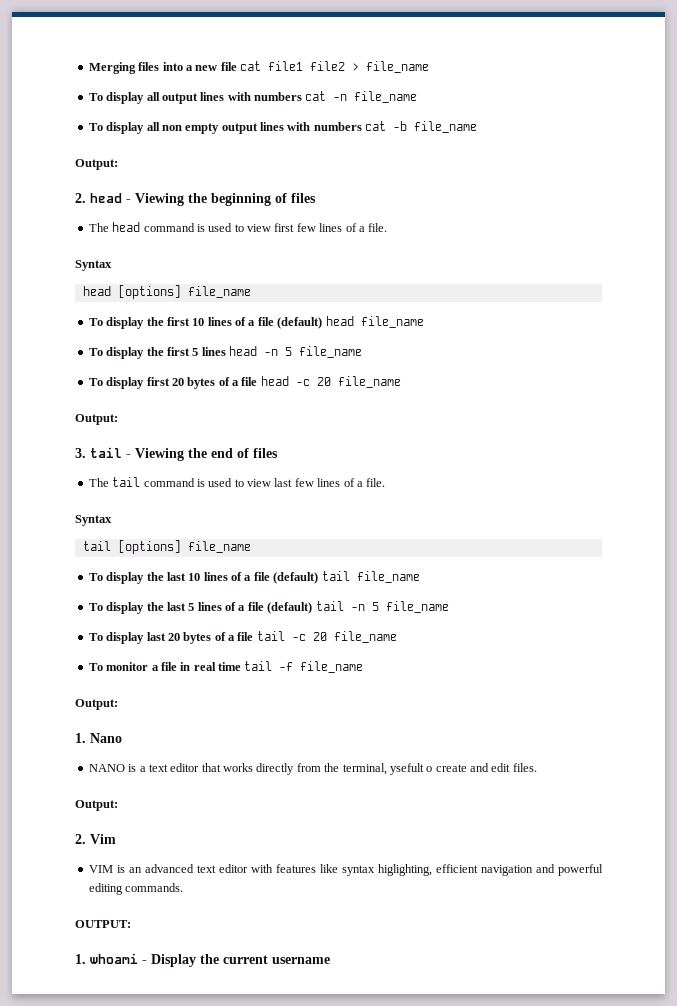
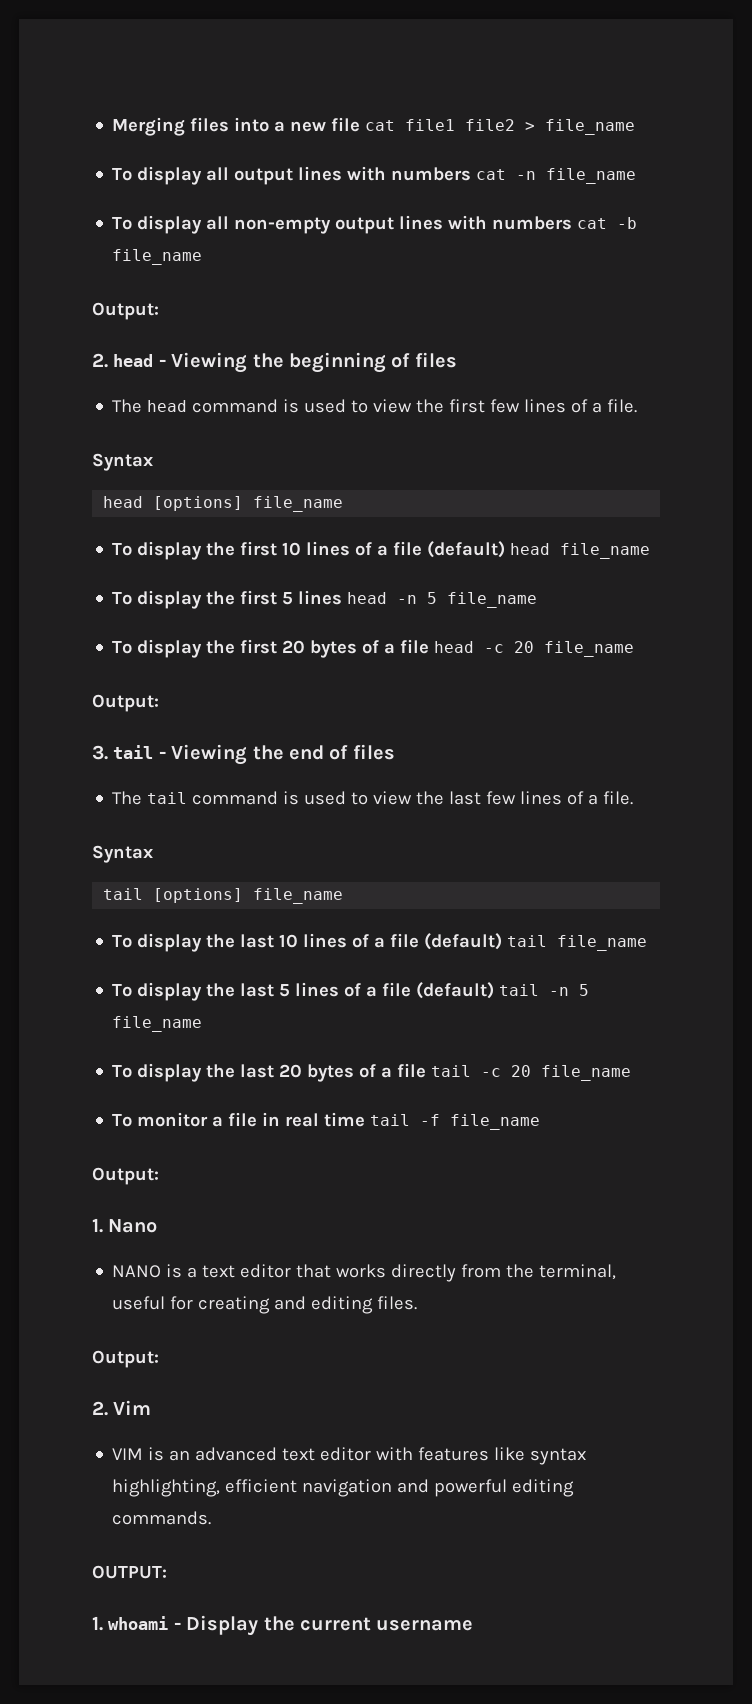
- To display all non empty output lines with numbers cat -b file_name
+ To display all non-empty output lines with numbers cat -b file_name
- The head command is used to view first few lines of a file.
+ The head command is used to view the first few lines of a file.
- To display first 20 bytes of a file head -c 20 file_name
+ To display the first 20 bytes of a file head -c 20 file_name
- The tail command is used to view last few lines of a file.
+ The tail command is used to view the last few lines of a file.
- To display last 20 bytes of a file tail -c 20 file_name
+ To display the last 20 bytes of a file tail -c 20 file_name
- NANO is a text editor that works directly from the terminal, ysefult o create and edit files.
+ NANO is a text editor that works directly from the terminal, useful for creating and editing files.
- VIM is an advanced text editor with features like syntax higlighting, efficient navigation and powerful editing commands.
+ VIM is an advanced text editor with features like syntax highlighting, efficient navigation and powerful editing commands.

